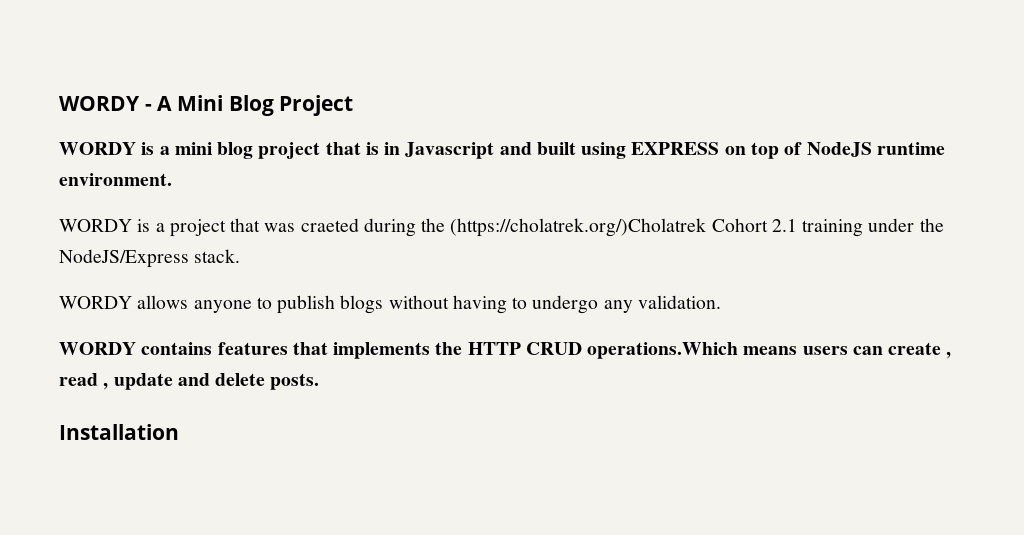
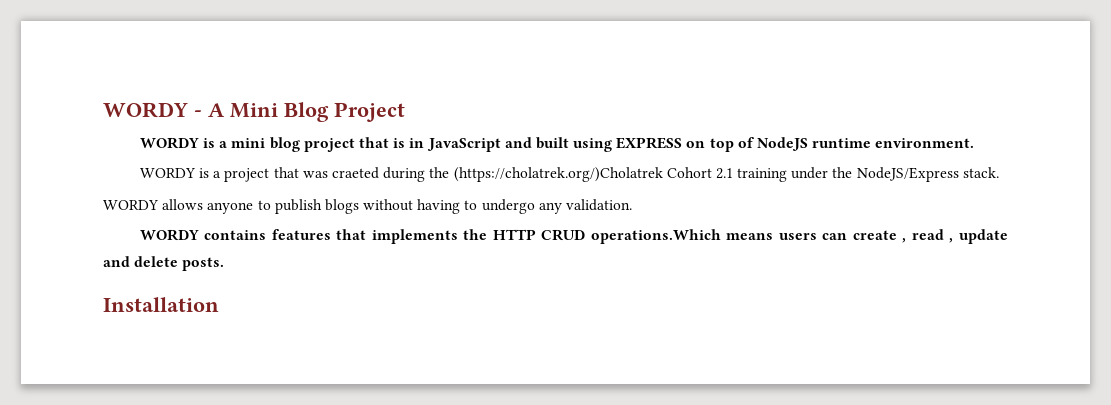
- WORDY is a mini blog project that is in Javascript and built using EXPRESS on top of NodeJS runtime environment.
+ WORDY is a mini blog project that is in JavaScript and built using EXPRESS on top of NodeJS runtime environment.

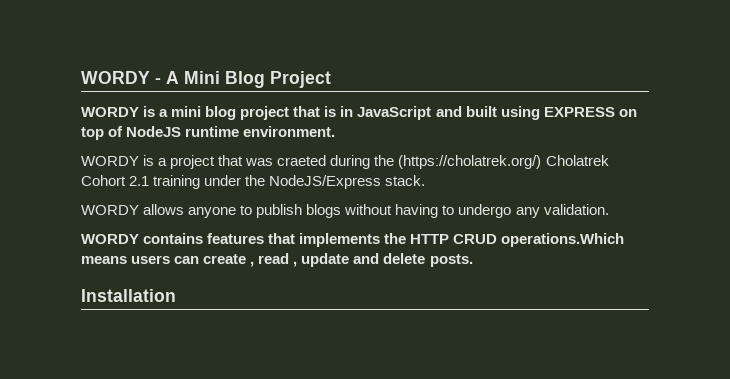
- WORDY is a project that was craeted during the (https://cholatrek.org/)Cholatrek Cohort 2.1 training under the NodeJS/Express stack.
+ WORDY is a project that was craeted during the (https://cholatrek.org/) Cholatrek Cohort 2.1 training under the NodeJS/Express stack.

